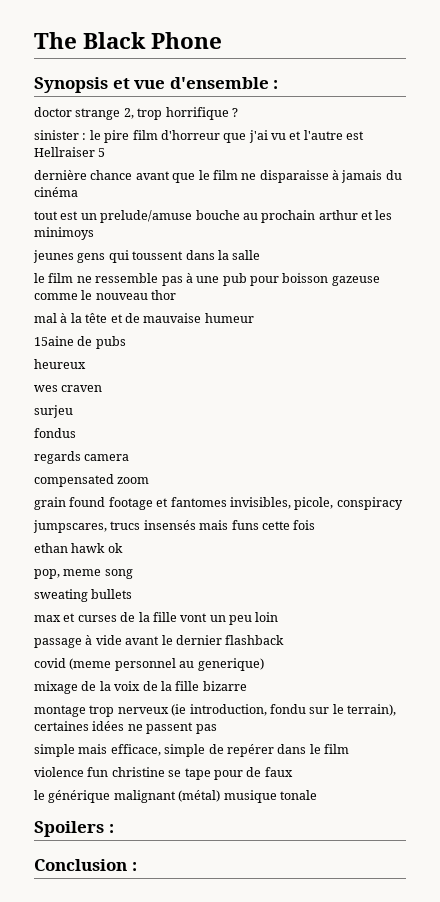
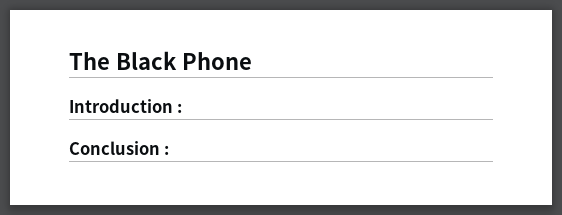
- Synopsis et vue d'ensemble :
- doctor strange 2, trop horrifique ?
- sinister : le pire film d'horreur que j'ai vu et l'autre est Hellraiser 5
- dernière chance avant que le film ne disparaisse à jamais du cinéma
- tout est un prelude/amuse bouche au prochain arthur et les minimoys
- jeunes gens qui toussent dans la salle
- le film ne ressemble pas à une pub pour boisson gazeuse comme le nouveau thor
- mal à la tête et de mauvaise humeur
- 15aine de pubs
- heureux
- wes craven
- surjeu
- fondus
- regards camera
- compensated zoom
- grain found footage et fantomes invisibles, picole, conspiracy
- jumpscares, trucs insensés mais funs cette fois
- ethan hawk ok
- pop, meme song
- sweating bullets
- max et curses de la fille vont un peu loin
- passage à vide avant le dernier flashback
- covid (meme personnel au generique)
- mixage de la voix de la fille bizarre
- montage trop nerveux (ie introduction, fondu sur le terrain), certaines idées ne passent pas
- simple mais efficace, simple de repérer dans le film
- violence fun christine se tape pour de faux
- le générique malignant (métal) musique tonale
- Spoilers :
+ Introduction :

